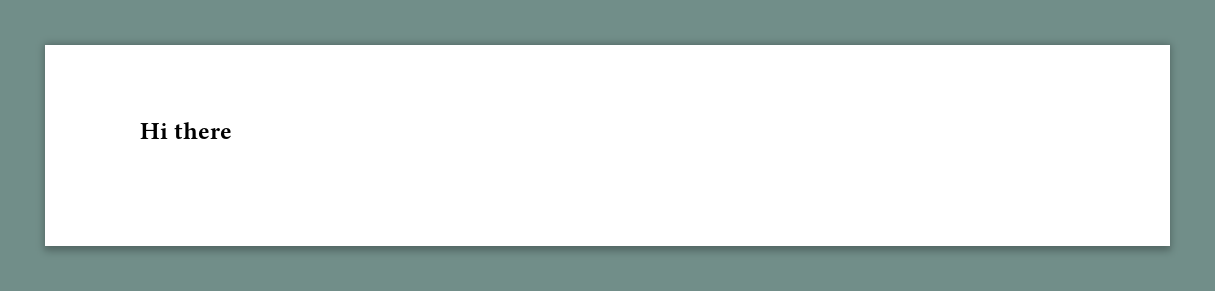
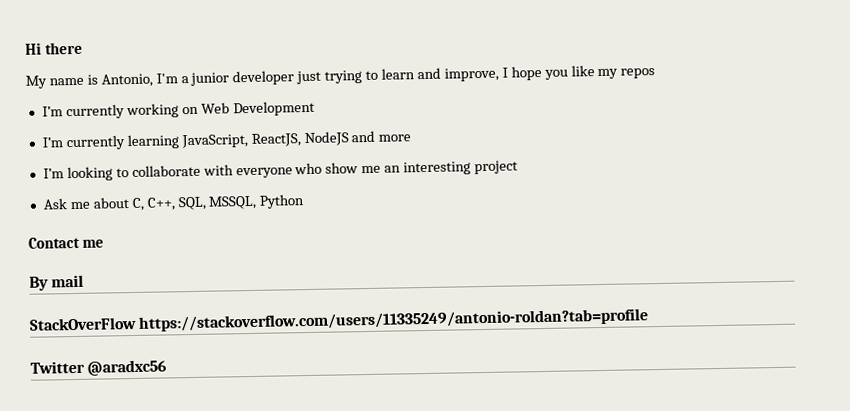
+ My name is Antonio, I'm a junior developer just trying to learn and improve, I hope you like my repos
+ I’m currently working on Web Development
+ I’m currently learning JavaScript, ReactJS, NodeJS and more
+ I’m looking to collaborate with everyone who show me an interesting project
+ Ask me about C, C++, SQL, MSSQL, Python
+ Contact me
+ By mail
+ StackOverFlow https://stackoverflow.com/users/11335249/antonio-roldan?tab=profile
+ Twitter @aradxc56

